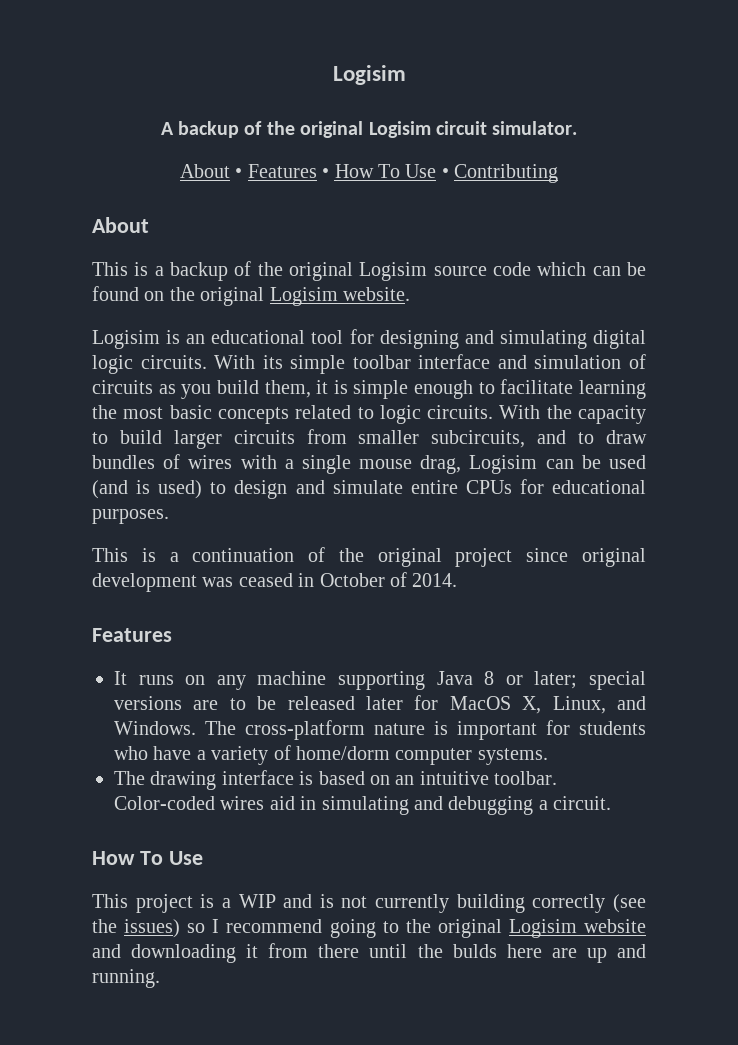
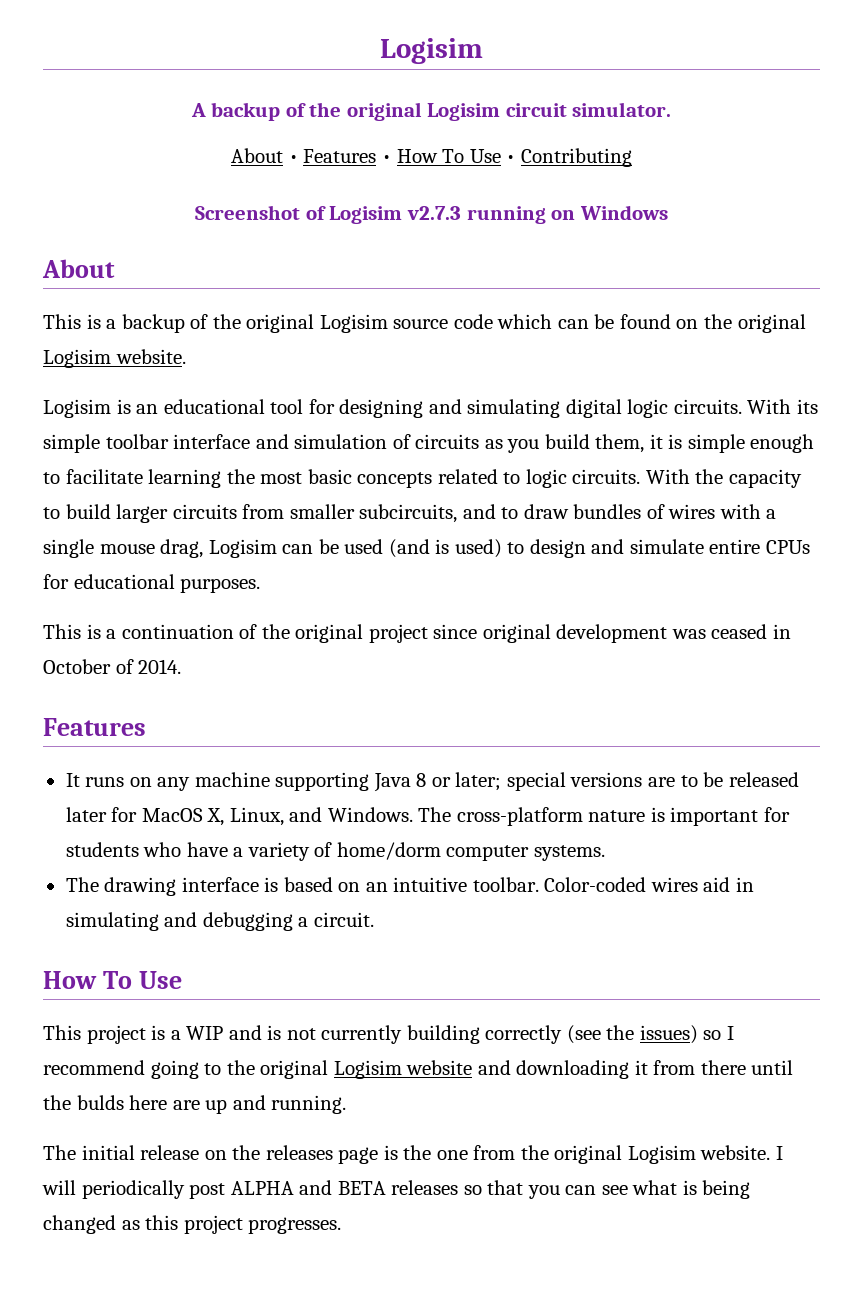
+ Screenshot of Logisim v2.7.3 running on Windows
+ The initial release on the releases page is the one from the original Logisim website. I will periodically post ALPHA and BETA releases so that you can see what is being changed as this project progresses.

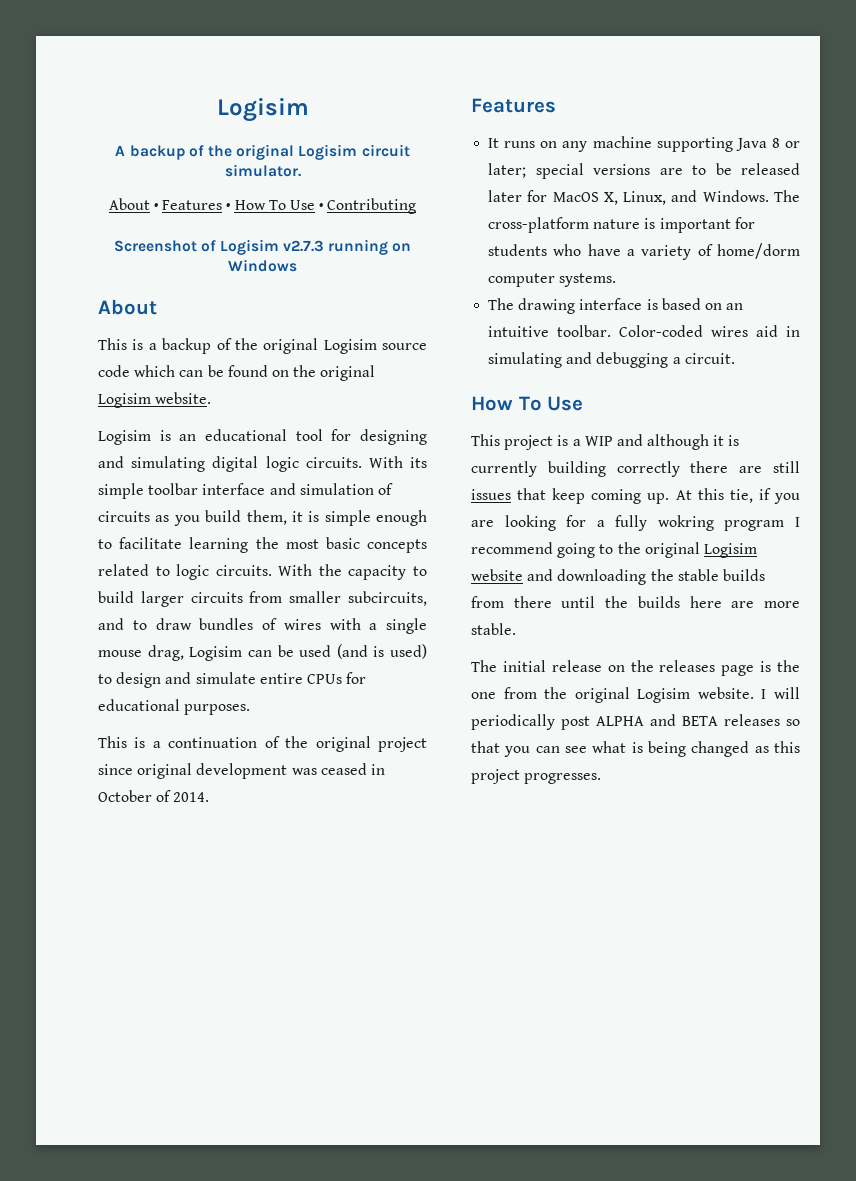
- This project is a WIP and is not currently building correctly (see the issues) so I recommend going to the original Logisim website and downloading it from there until the bulds here are up and running.
+ This project is a WIP and although it is currently building correctly there are still issues that keep coming up. At this tie, if you are looking for a fully wokring program I recommend going to the original Logisim website and downloading the stable builds from there until the builds here are more stable.

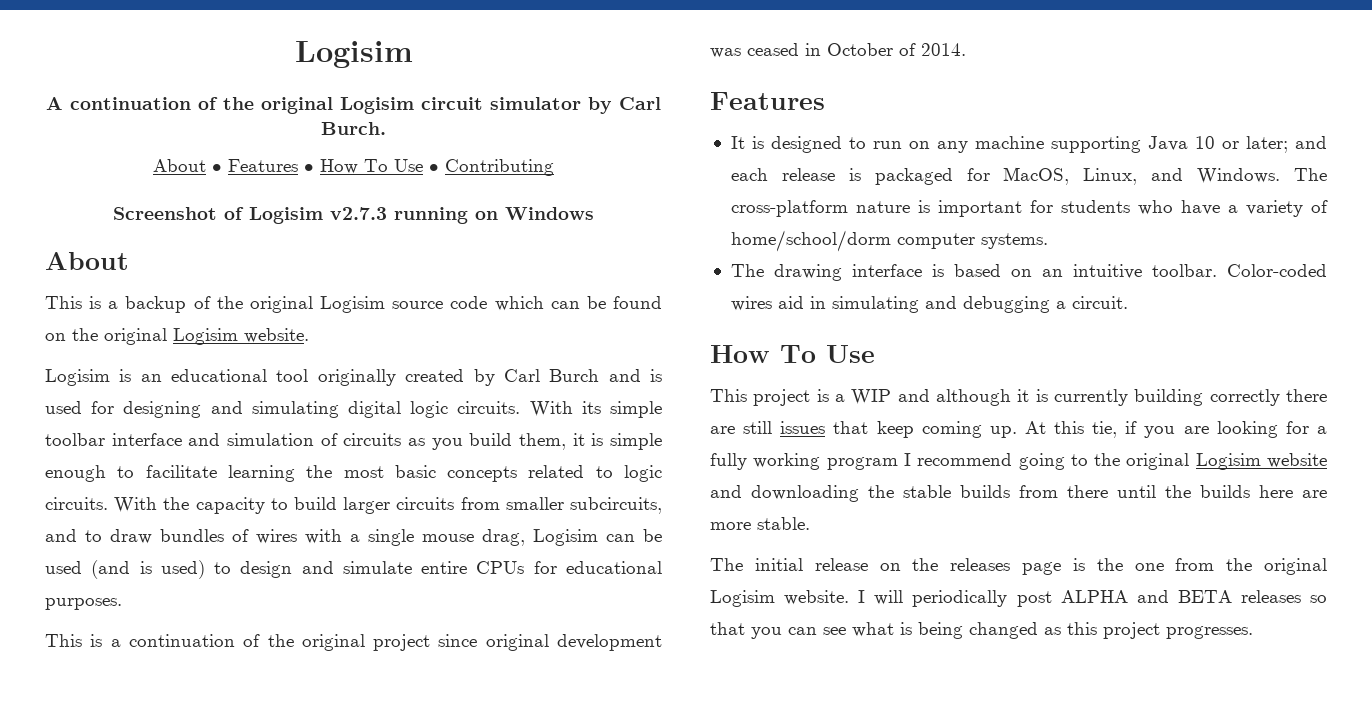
- A backup of the original Logisim circuit simulator.
+ A continuation of the original Logisim circuit simulator by Carl Burch.
- Logisim is an educational tool for designing and simulating digital logic circuits.
+ Logisim is an educational tool originally created by Carl Burch and is used for designing and simulating digital logic circuits.
- It runs on any machine supporting Java 8 or later; special versions are to be released later for MacOS X, Linux, and Windows.
+ It is designed to run on any machine supporting Java 10 or later; and each release is packaged for MacOS, Linux, and Windows.
- The cross-platform nature is important for students who have a variety of home/dorm computer systems.
+ The cross-platform nature is important for students who have a variety of home/school/dorm computer systems.
- At this tie, if you are looking for a fully wokring program I recommend going to the original Logisim website and downloading the stable builds from there until the builds here are more stable.
+ At this tie, if you are looking for a fully working program I recommend going to the original Logisim website and downloading the stable builds from there until the builds here are more stable.

